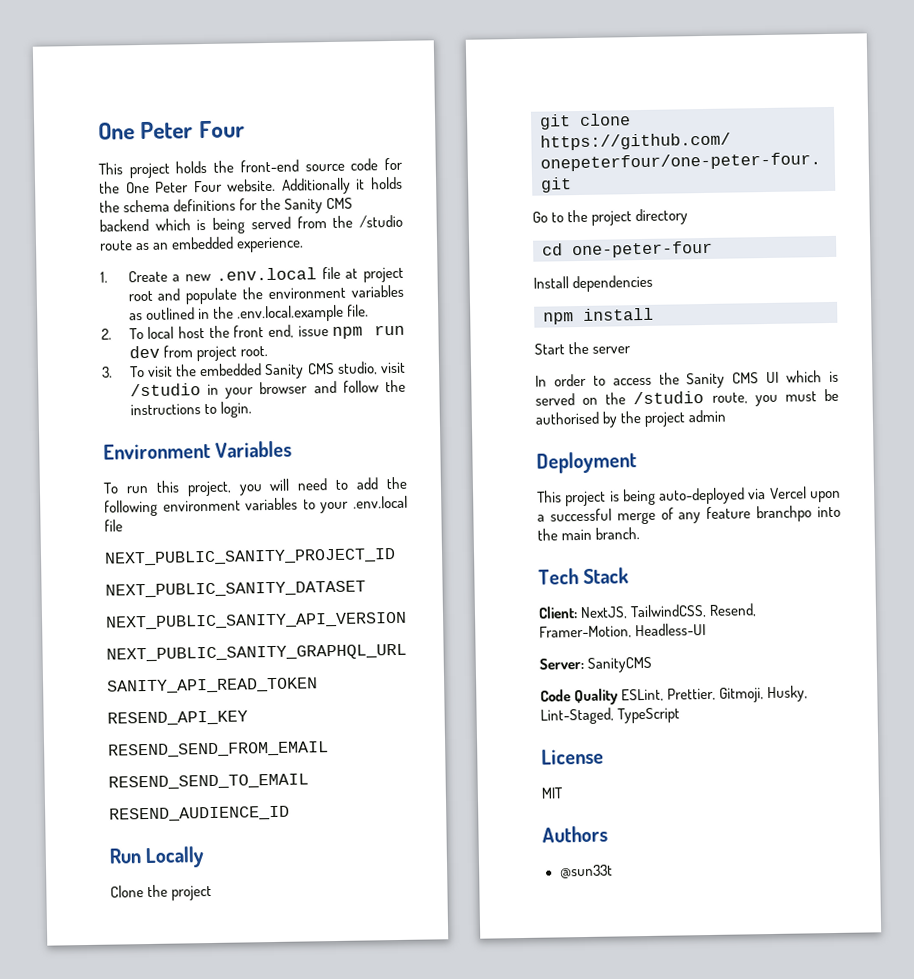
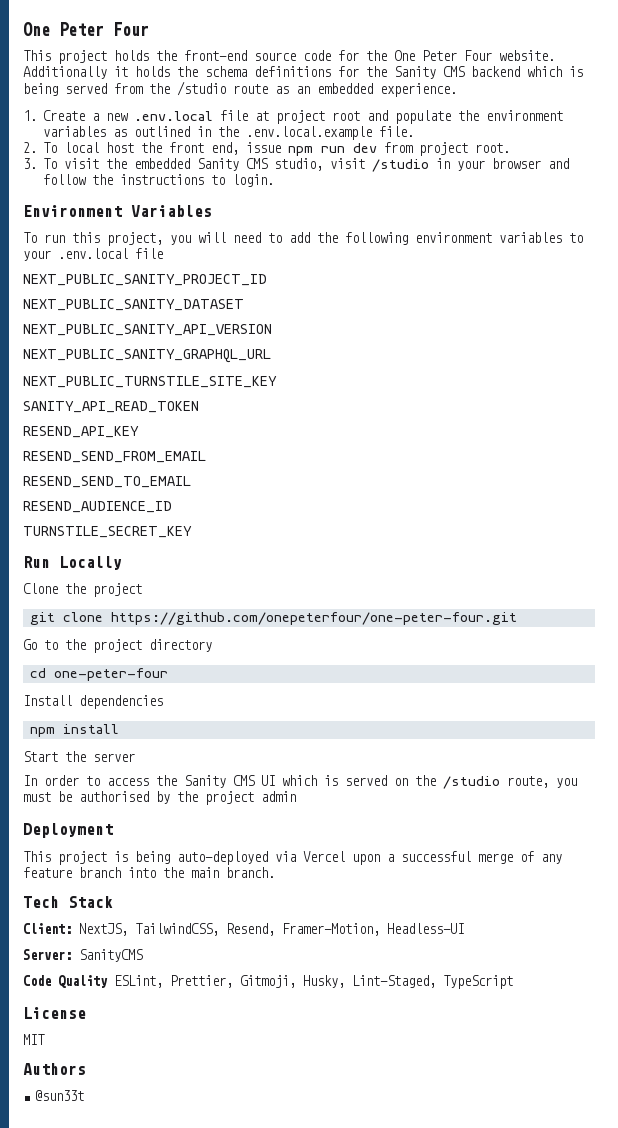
+ NEXT_PUBLIC_TURNSTILE_SITE_KEY
+ TURNSTILE_SECRET_KEY
- This project is being auto-deployed via Vercel upon a successful merge of any feature branchpo into the main branch.
+ This project is being auto-deployed via Vercel upon a successful merge of any feature branch into the main branch.

